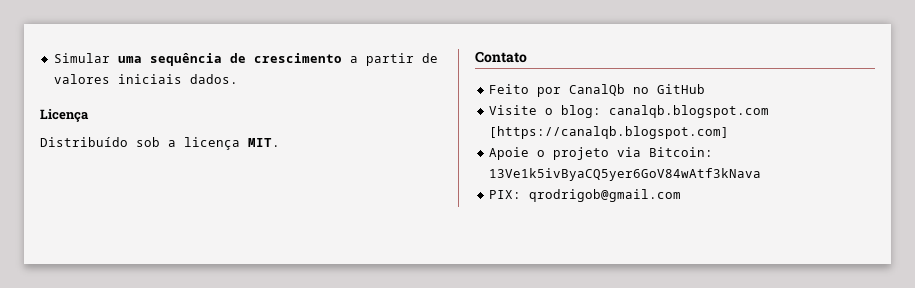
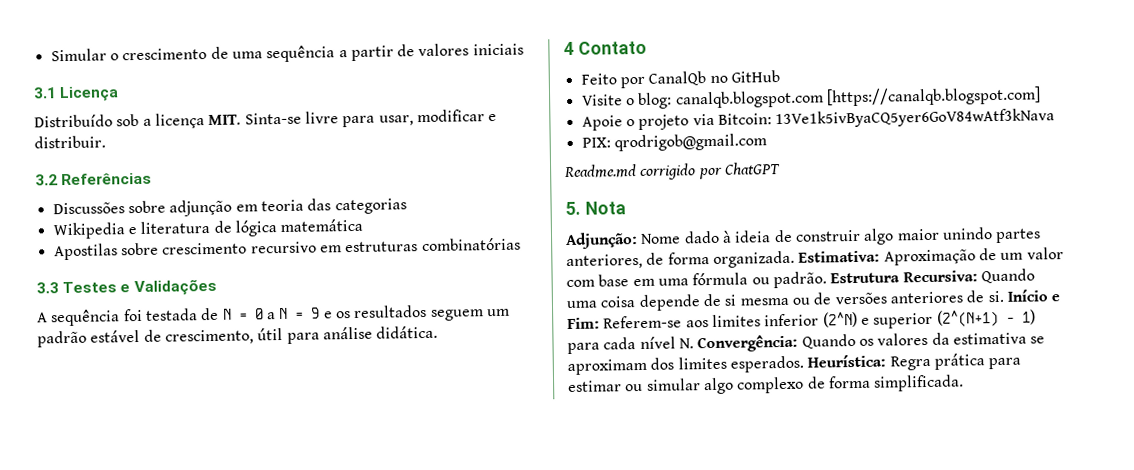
- Simular uma sequência de crescimento a partir de valores iniciais dados.
- Licença
+ Simular o crescimento de uma sequência a partir de valores iniciais
+ 3.1 Licença
- Distribuído sob a licença MIT.
- Contato
+ Distribuído sob a licença MIT. Sinta-se livre para usar, modificar e distribuir.
+ 3.2 Referências
+ Discussões sobre adjunção em teoria das categorias
+ Wikipedia e literatura de lógica matemática
+ Apostilas sobre crescimento recursivo em estruturas combinatórias
+ 3.3 Testes e Validações
+ A sequência foi testada de N = 0 a N = 9 e os resultados seguem um padrão estável de crescimento, útil para análise didática.
+ 4 Contato
+ Readme.md corrigido por ChatGPT
+ 5. Nota
+ Adjunção: Nome dado à ideia de construir algo maior unindo partes anteriores, de forma organizada. Estimativa: Aproximação de um valor com base em uma fórmula ou padrão. Estrutura Recursiva: Quando uma coisa depende de si mesma ou de versões anteriores de si. Início e Fim: Referem-se aos limites inferior (2^N) e superior (2^(N+1) - 1) para cada nível N. Convergência: Quando os valores da estimativa se aproximam dos limites esperados. Heurística: Regra prática para estimar ou simular algo complexo de forma simplificada.

